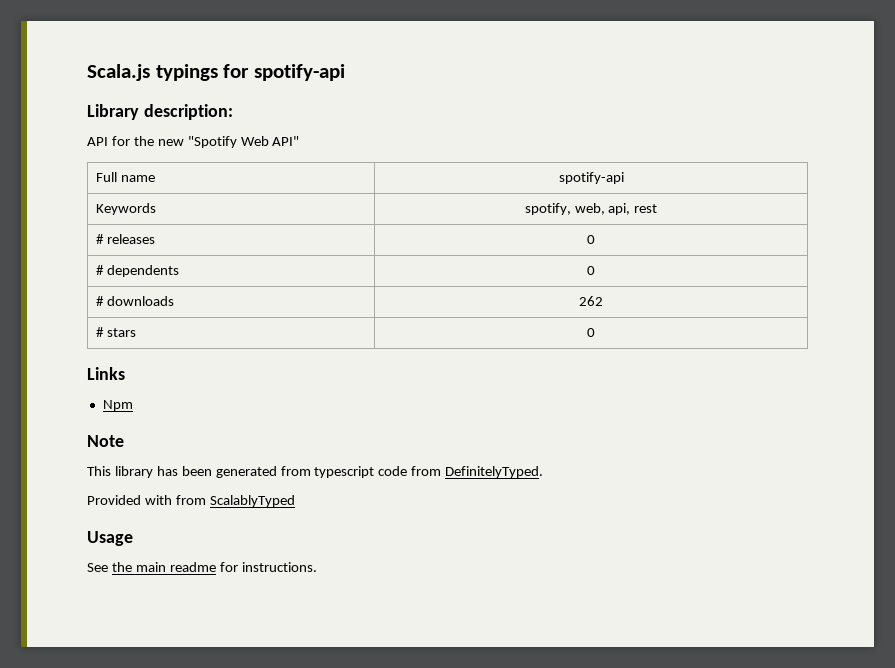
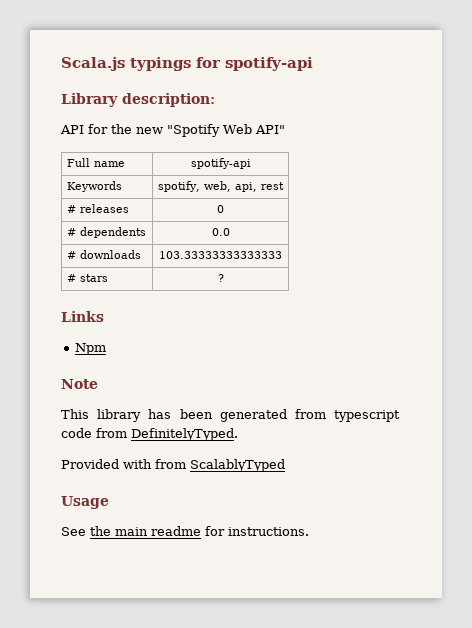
- # dependents | 0
+ # dependents | 0.0
- # downloads | 262
+ # downloads | 103.33333333333333
- # stars | 0
+ # stars | ?

